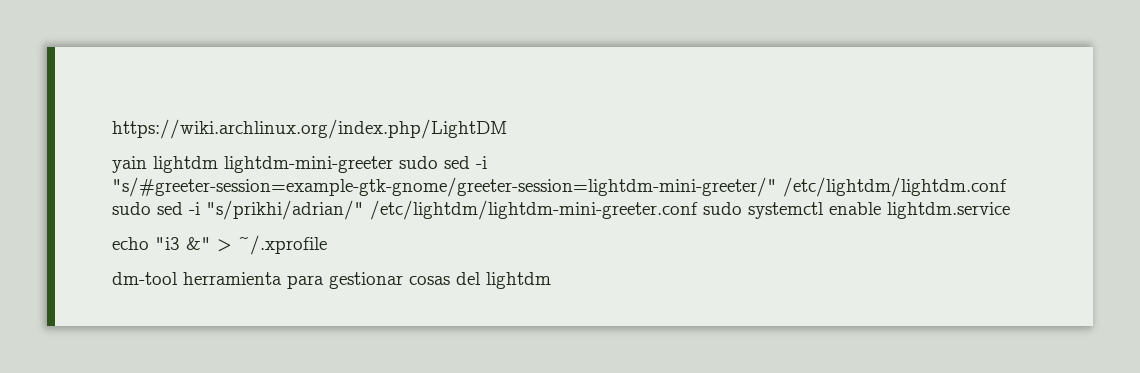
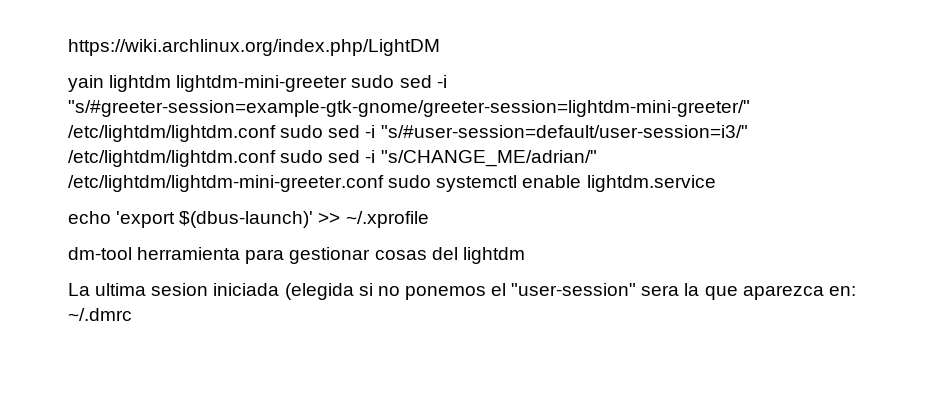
- yain lightdm lightdm-mini-greeter sudo sed -i "s/#greeter-session=example-gtk-gnome/greeter-session=lightdm-mini-greeter/" /etc/lightdm/lightdm.conf sudo sed -i "s/prikhi/adrian/" /etc/lightdm/lightdm-mini-greeter.conf sudo systemctl enable lightdm.service
+ yain lightdm lightdm-mini-greeter sudo sed -i "s/#greeter-session=example-gtk-gnome/greeter-session=lightdm-mini-greeter/" /etc/lightdm/lightdm.conf sudo sed -i "s/#user-session=default/user-session=i3/" /etc/lightdm/lightdm.conf sudo sed -i "s/CHANGE_ME/adrian/" /etc/lightdm/lightdm-mini-greeter.conf sudo systemctl enable lightdm.service
- echo "i3 &" > ~/.xprofile
+ echo 'export $(dbus-launch)' >> ~/.xprofile
+ La ultima sesion iniciada (elegida si no ponemos el "user-session" sera la que aparezca en: ~/.dmrc

